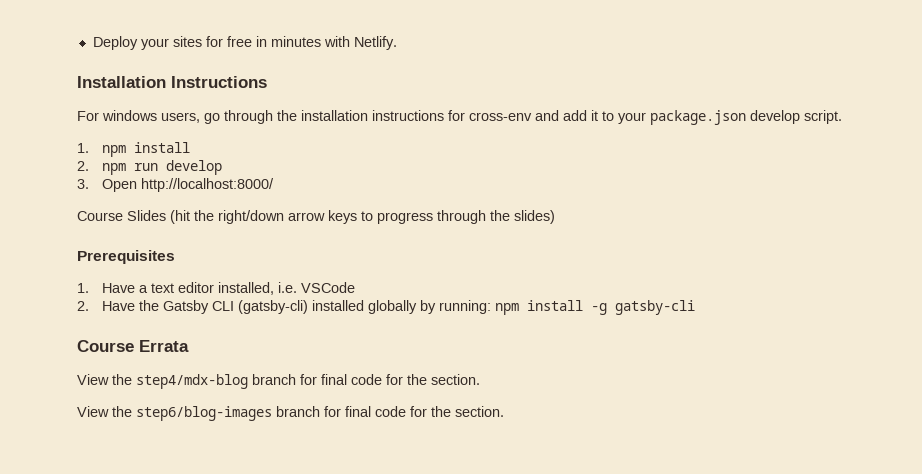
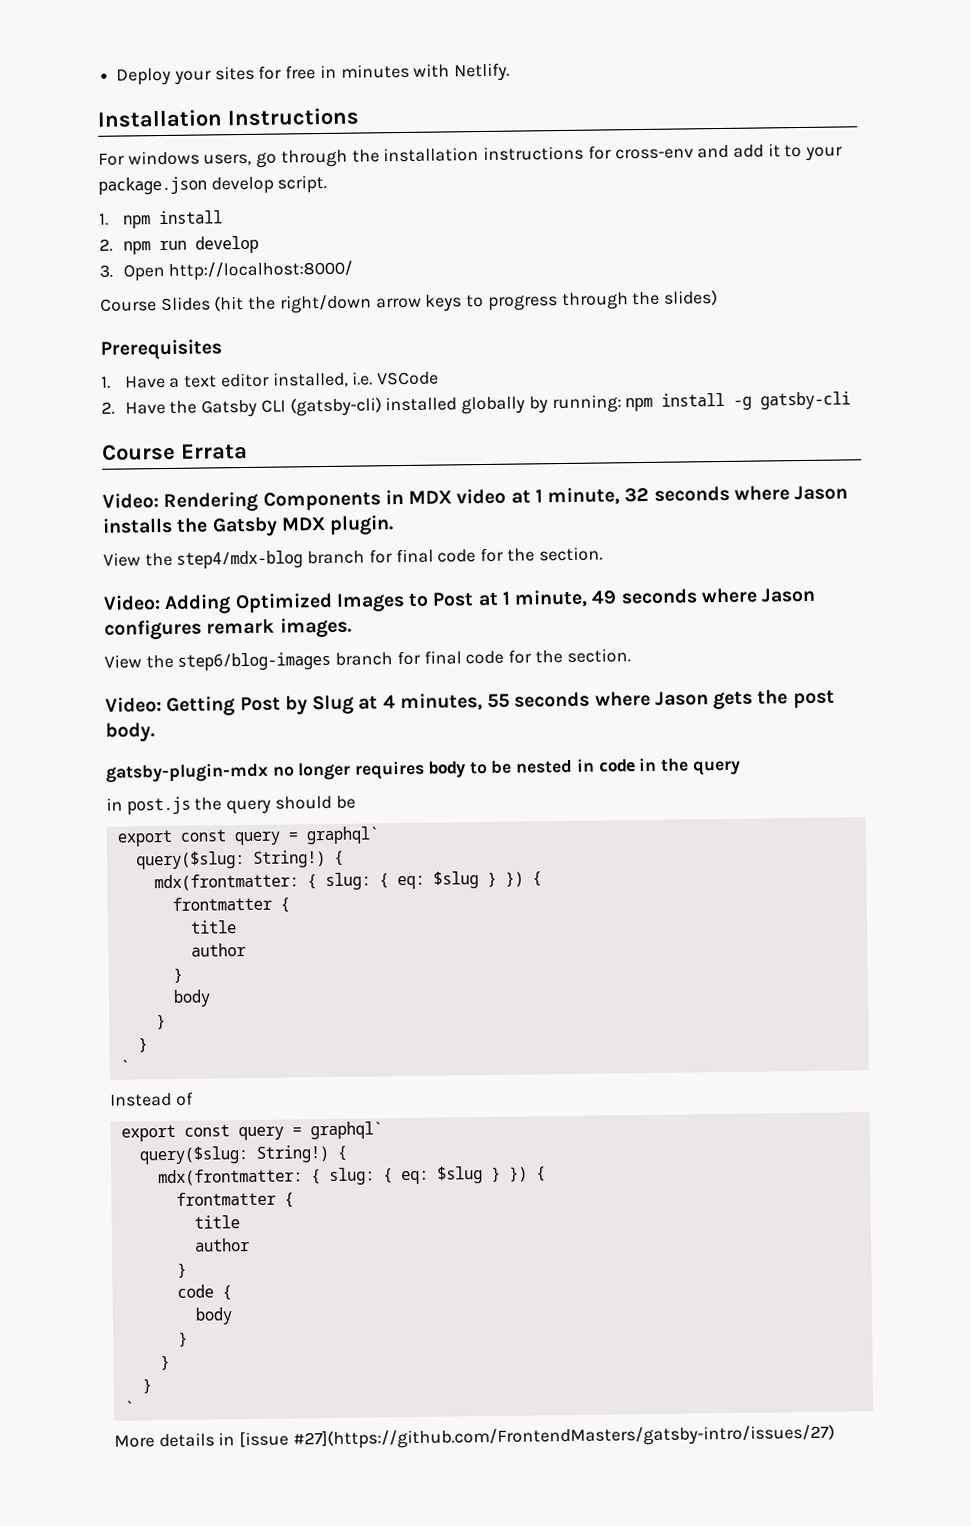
+ Video: Rendering Components in MDX video at 1 minute, 32 seconds where Jason installs the Gatsby MDX plugin.
+ Video: Adding Optimized Images to Post at 1 minute, 49 seconds where Jason configures remark images.
+ Video: Getting Post by Slug at 4 minutes, 55 seconds where Jason gets the post body.
+ gatsby-plugin-mdx no longer requires body to be nested in code in the query
+ in post.js the query should be
+ export const query = graphql`
+ query($slug: String!) {
+ mdx(frontmatter: { slug: { eq: $slug } }) {
+ frontmatter {
+ title
+ author
+ }
+ body
+ }
+ }
+ `
+ Instead of
+ export const query = graphql`
+ query($slug: String!) {
+ mdx(frontmatter: { slug: { eq: $slug } }) {
+ frontmatter {
+ title
+ author
+ }
+ code {
+ body
+ }
+ }
+ }
+ `
+ More details in [issue #27](https://github.com/FrontendMasters/gatsby-intro/issues/27)

